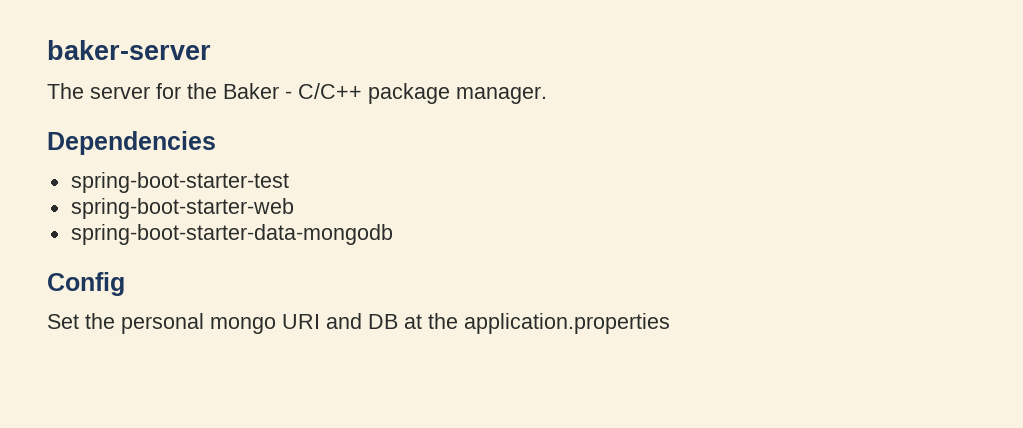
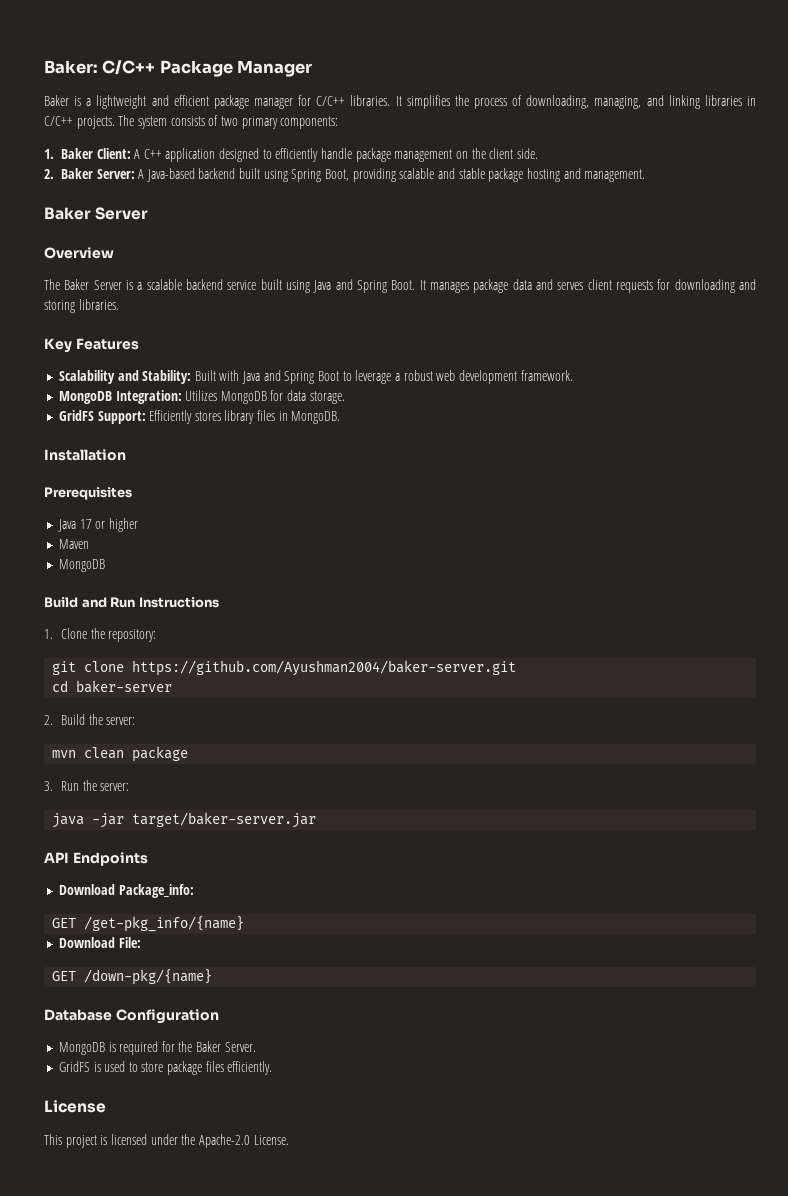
- baker-server
- The server for the Baker - C/C++ package manager.
- Dependencies
- spring-boot-starter-test
- spring-boot-starter-web
- spring-boot-starter-data-mongodb
- Config
- Set the personal mongo URI and DB at the application.properties
+ Baker: C/C++ Package Manager
+ Baker is a lightweight and efficient package manager for C/C++ libraries. It simplifies the process of downloading, managing, and linking libraries in C/C++ projects. The system consists of two primary components:
+ 1. Baker Client: A C++ application designed to efficiently handle package management on the client side.
+ 2. Baker Server: A Java-based backend built using Spring Boot, providing scalable and stable package hosting and management.
+ Baker Server
+ Overview
+ The Baker Server is a scalable backend service built using Java and Spring Boot. It manages package data and serves client requests for downloading and storing libraries.
+ Key Features
+ Scalability and Stability: Built with Java and Spring Boot to leverage a robust web development framework.
+ MongoDB Integration: Utilizes MongoDB for data storage.
+ GridFS Support: Efficiently stores library files in MongoDB.
+ Installation
+ Prerequisites
+ Java 17 or higher
+ Maven
+ MongoDB
+ Build and Run Instructions
+ 1. Clone the repository:
+ git clone https://github.com/Ayushman2004/baker-server.git
+ cd baker-server
+ 2. Build the server:
+ mvn clean package
+ 3. Run the server:
+ java -jar target/baker-server.jar
+ API Endpoints
+ Download Package_info:
+ GET /get-pkg_info/{name}
+ Download File:
+ GET /down-pkg/{name}
+ Database Configuration
+ MongoDB is required for the Baker Server.
+ GridFS is used to store package files efficiently.
+ License
+ This project is licensed under the Apache-2.0 License.

